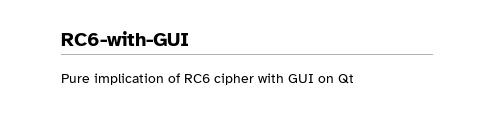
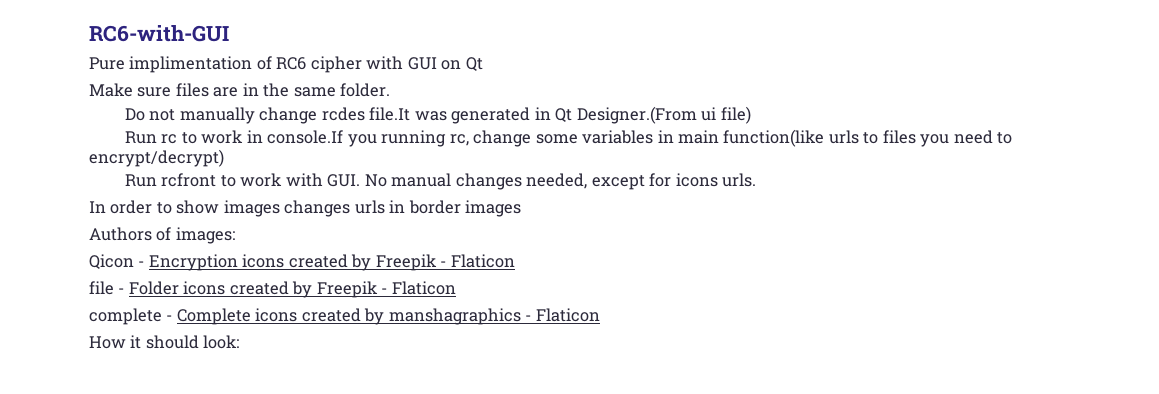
- Pure implication of RC6 cipher with GUI on Qt
+ Pure implimentation of RC6 cipher with GUI on Qt
+ Make sure files are in the same folder.
+ Do not manually change rcdes file.It was generated in Qt Designer.(From ui file)
+ Run rc to work in console.If you running rc, change some variables in main function(like urls to files you need to encrypt/decrypt)
+ Run rcfront to work with GUI. No manual changes needed, except for icons urls.
+ In order to show images changes urls in border images
+ Authors of images:
+ Qicon - Encryption icons created by Freepik - Flaticon
+ file - Folder icons created by Freepik - Flaticon
+ complete - Complete icons created by manshagraphics - Flaticon
+ How it should look:

